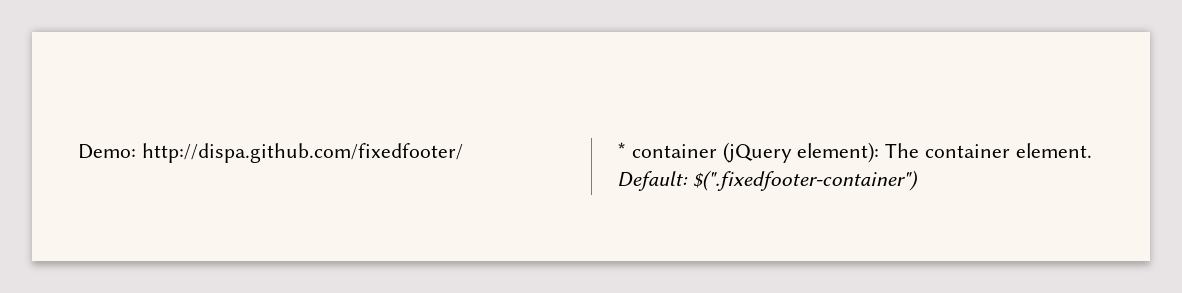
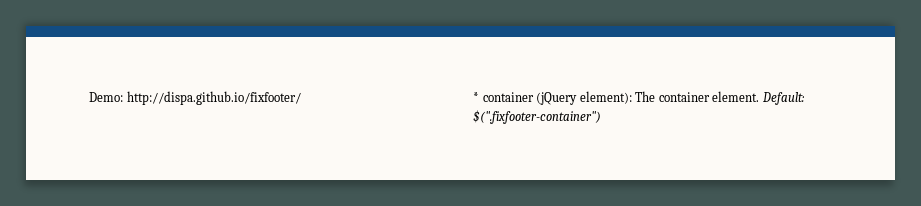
- Demo: http://dispa.github.com/fixedfooter/
+ Demo: http://dispa.github.io/fixfooter/
- Default: $(".fixedfooter-container")
+ Default: $(".fixfooter-container")

